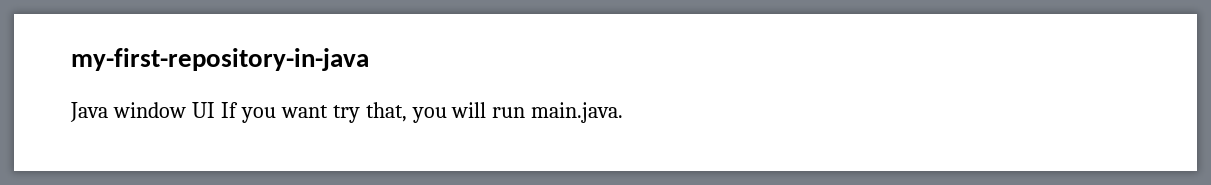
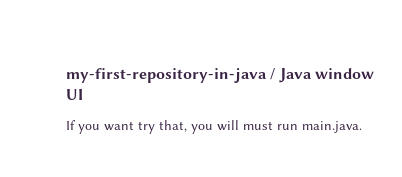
- my-first-repository-in-java
- Java window UI If you want try that, you will run main.java.
+ my-first-repository-in-java / Java window UI
+ If you want try that, you will must run main.java.

